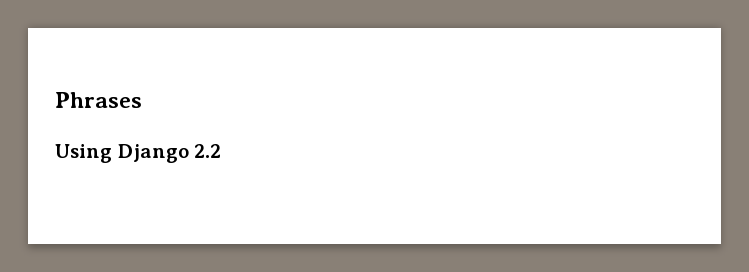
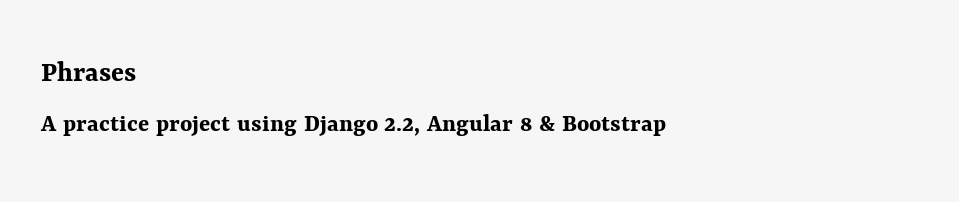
- Using Django 2.2
+ A practice project using Django 2.2, Angular 8 & Bootstrap

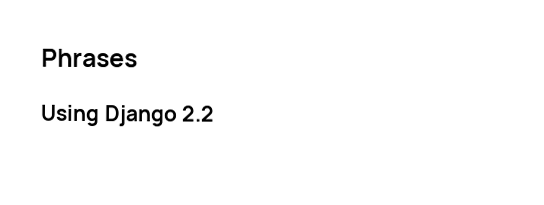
- A practice project using Django 2.2, Angular 8 & Bootstrap
+ Using Django 2.2

